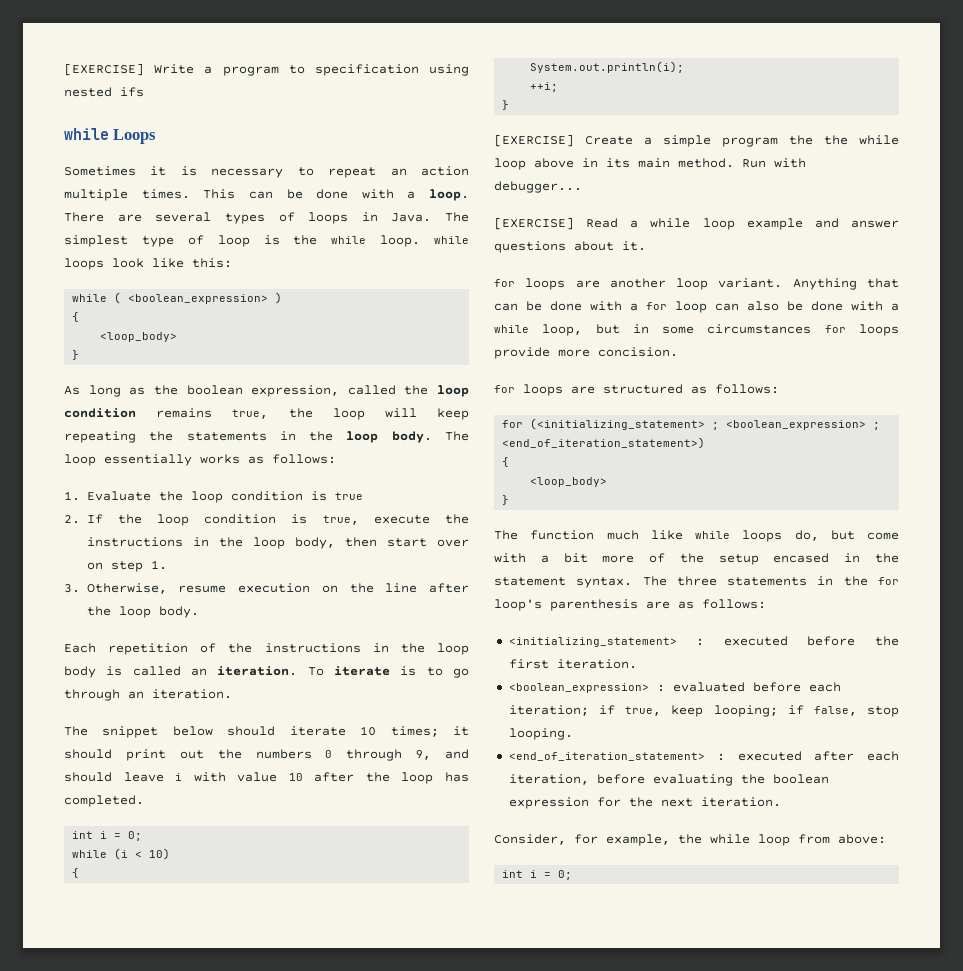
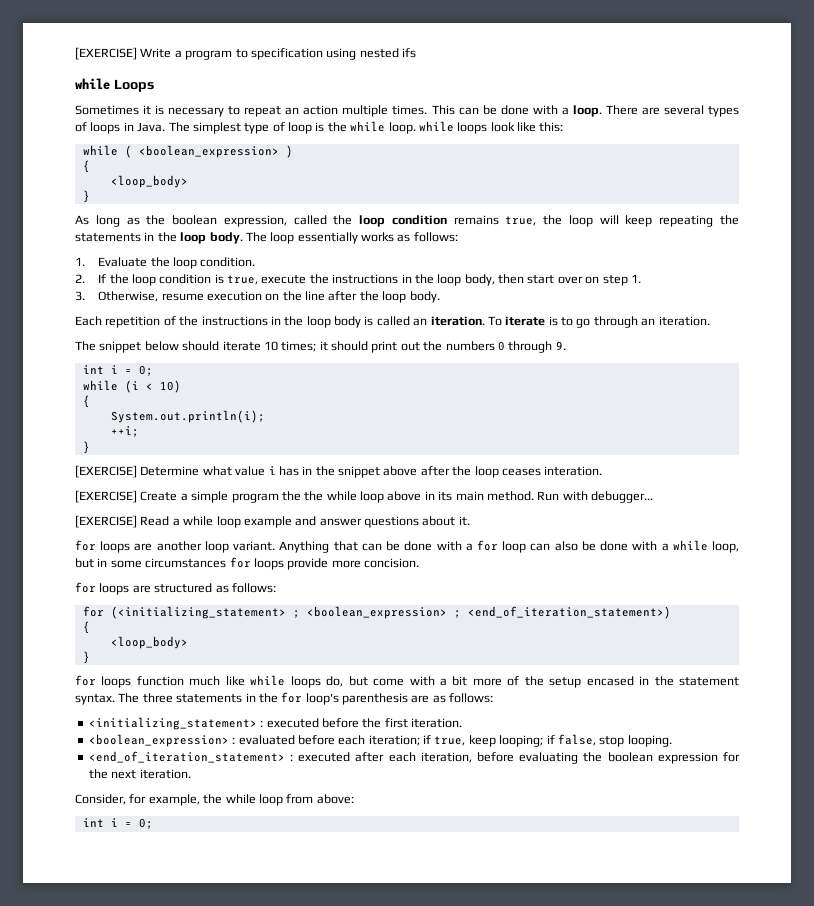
- 1. Evaluate the loop condition is true
+ 1. Evaluate the loop condition.
- The snippet below should iterate 10 times; it should print out the numbers 0 through 9, and should leave i with value 10 after the loop has completed.
+ The snippet below should iterate 10 times; it should print out the numbers 0 through 9.
+ [EXERCISE] Determine what value i has in the snippet above after the loop ceases interation.
- The function much like while loops do, but come with a bit more of the setup encased in the statement syntax.
+ for loops function much like while loops do, but come with a bit more of the setup encased in the statement syntax.

